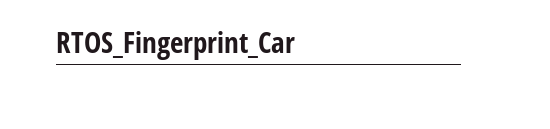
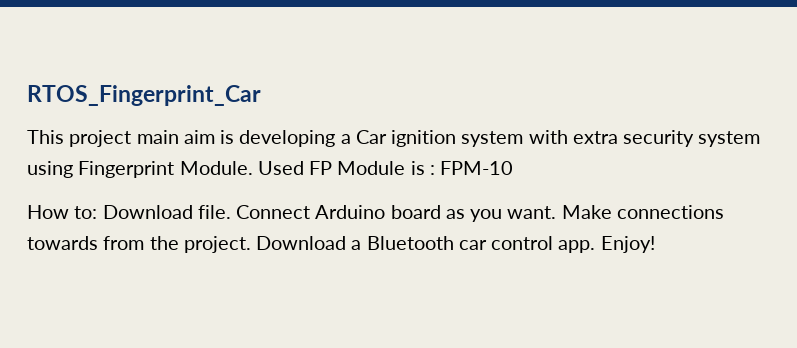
+ This project main aim is developing a Car ignition system with extra security system using Fingerprint Module. Used FP Module is : FPM-10
+ How to: Download file. Connect Arduino board as you want. Make connections towards from the project. Download a Bluetooth car control app. Enjoy!

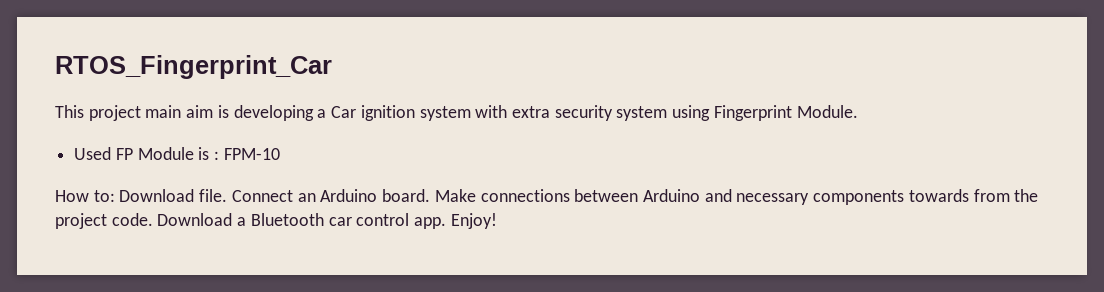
- This project main aim is developing a Car ignition system with extra security system using Fingerprint Module. Used FP Module is : FPM-10
+ This project main aim is developing a Car ignition system with extra security system using Fingerprint Module.
+ Used FP Module is : FPM-10
- Connect Arduino board as you want. Make connections towards from the project.
+ Connect an Arduino board. Make connections between Arduino and necessary components towards from the project code.

